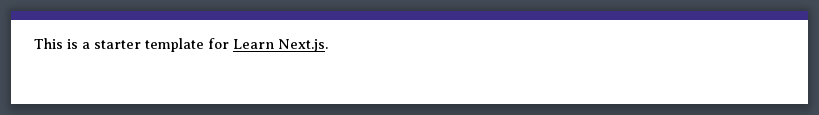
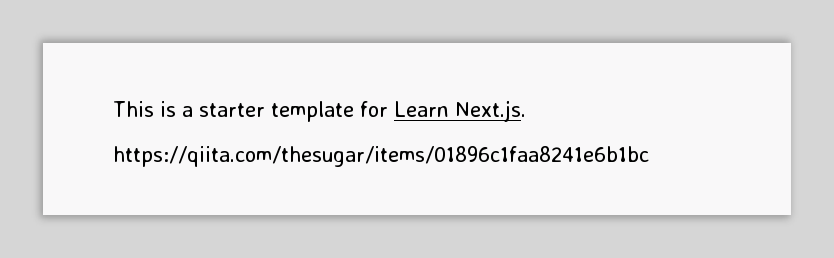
+ https://qiita.com/thesugar/items/01896c1faa8241e6b1bc

